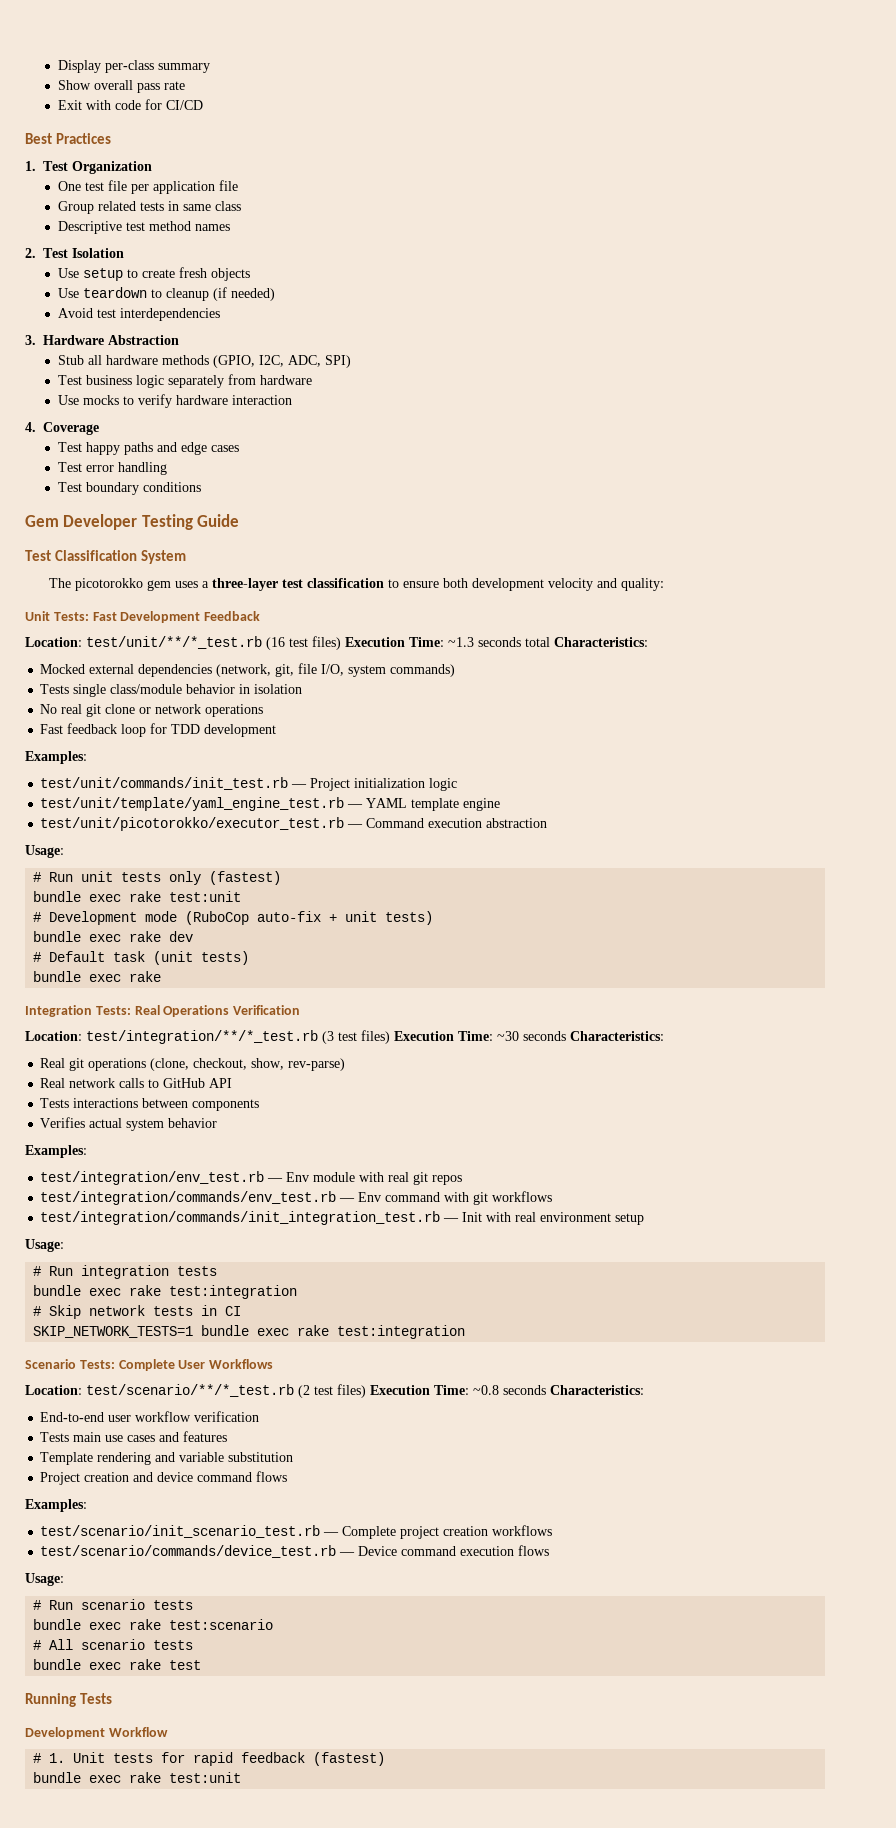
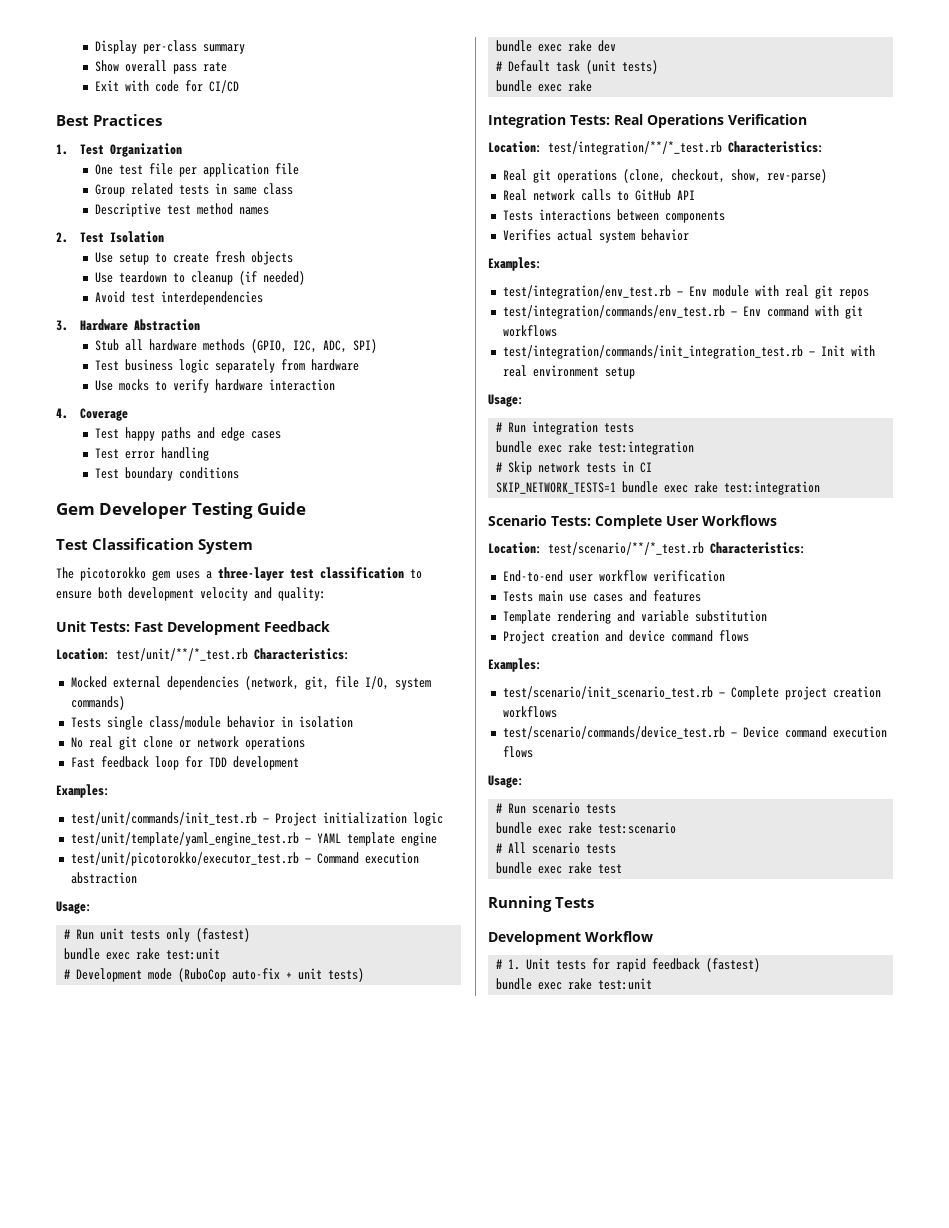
- Location: test/unit/**/*_test.rb (16 test files) Execution Time: ~1.3 seconds total Characteristics:
+ Location: test/unit/**/*_test.rb Characteristics:
- Location: test/integration/**/*_test.rb (3 test files) Execution Time: ~30 seconds Characteristics:
+ Location: test/integration/**/*_test.rb Characteristics:
- Location: test/scenario/**/*_test.rb (2 test files) Execution Time: ~0.8 seconds Characteristics:
+ Location: test/scenario/**/*_test.rb Characteristics:

